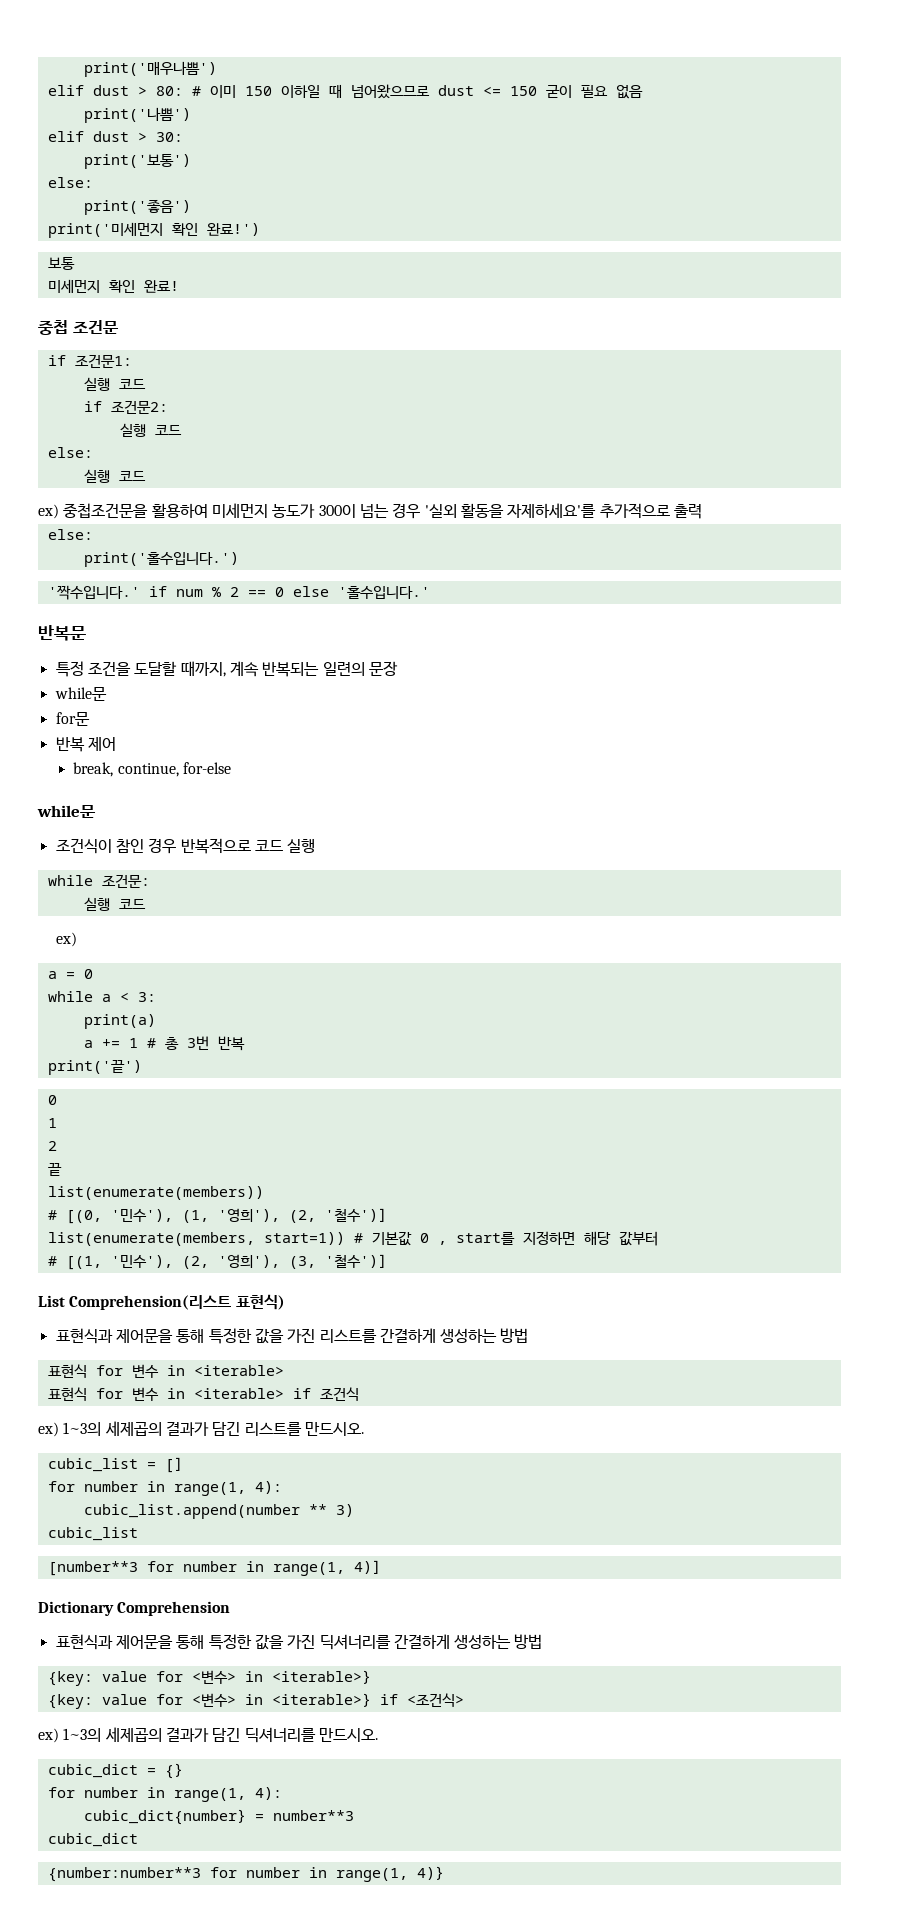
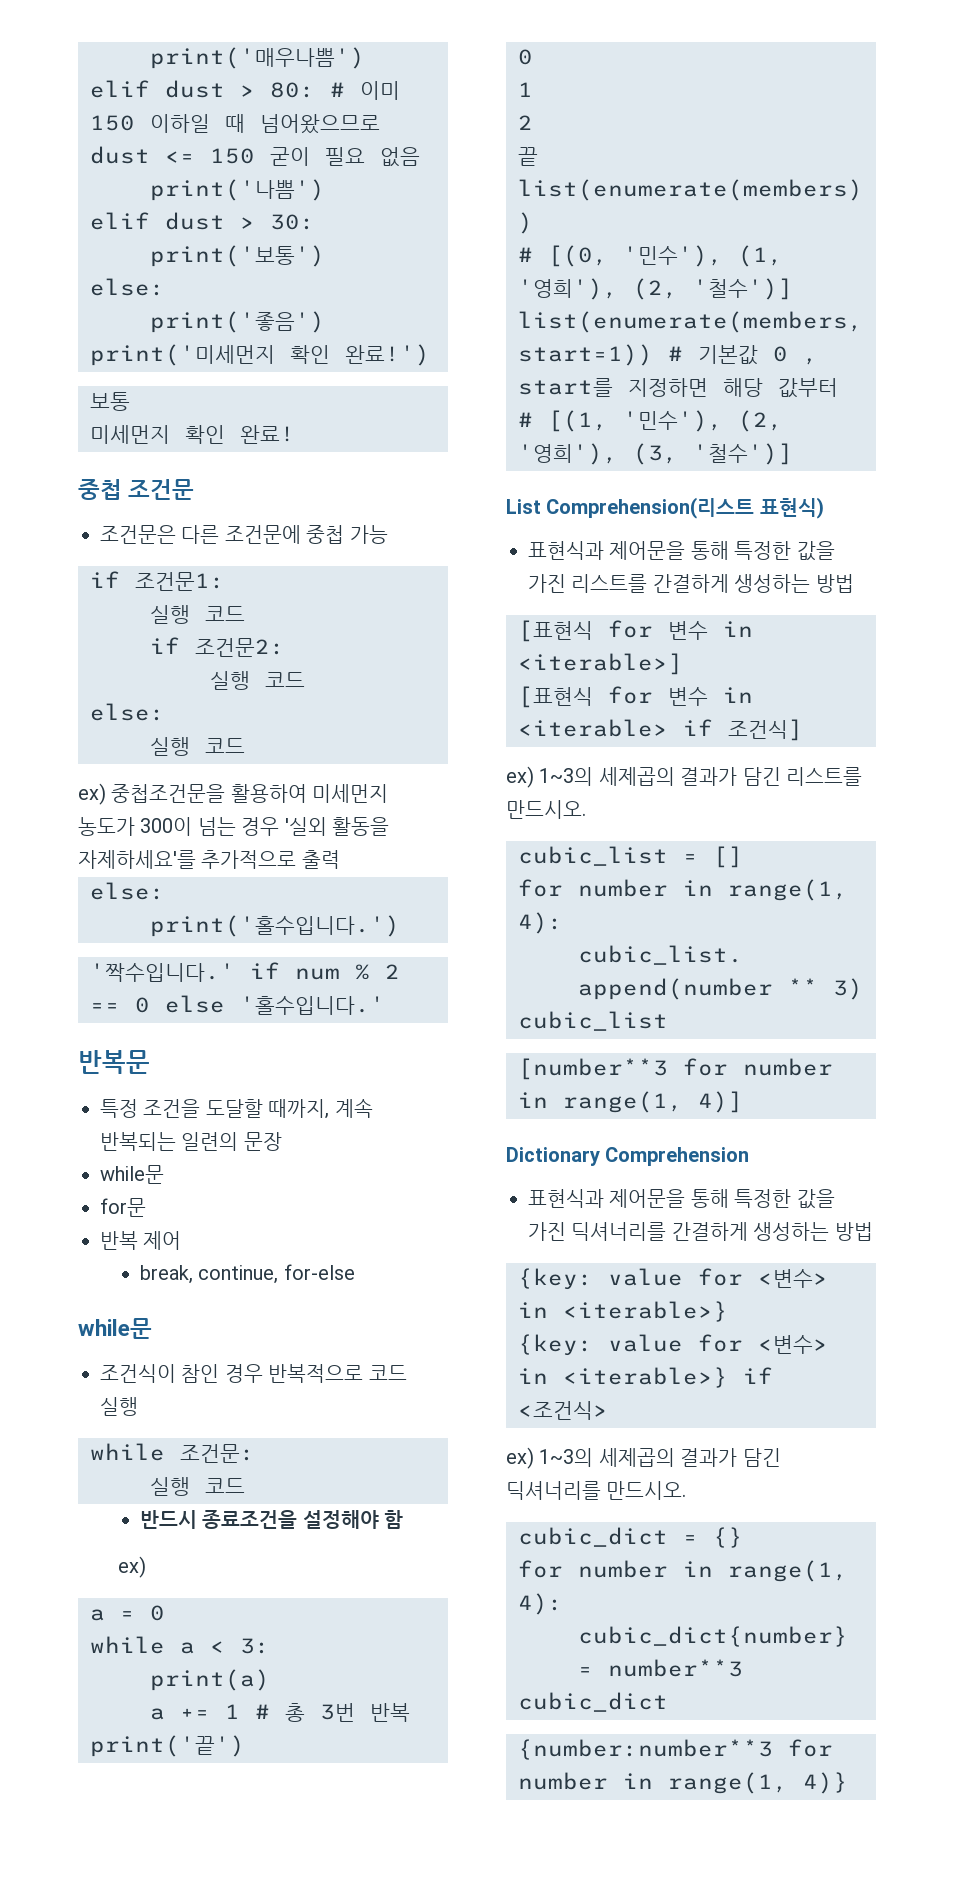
+ 조건문은 다른 조건문에 중첩 가능
+ 반드시 종료조건을 설정해야 함
  표현식과 제어문을 통해 특정한 값을 가진 리스트를 간결하게 생성하는 방법
- 표현식 for 변수 in <iterable>
- 표현식 for 변수 in <iterable> if 조건식
+ [표현식 for 변수 in <iterable>]
+ [표현식 for 변수 in <iterable> if 조건식]

